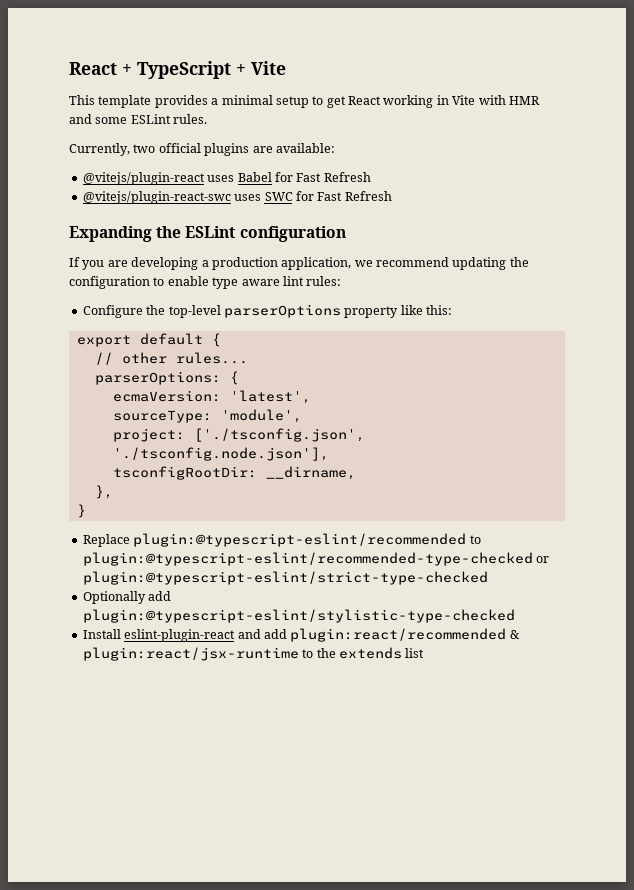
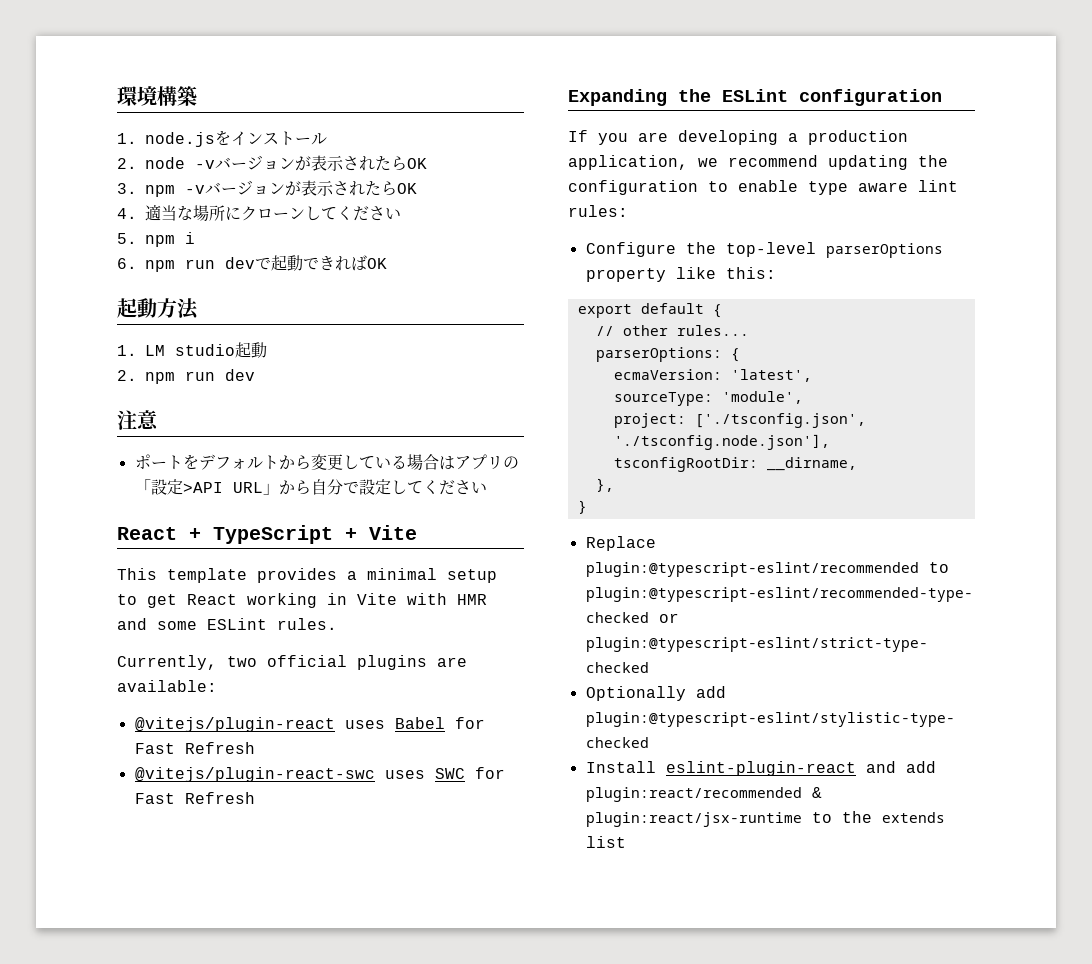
+ 環境構築
+ 1. node.jsをインストール
+ 2. node -vバージョンが表示されたらOK
+ 3. npm -vバージョンが表示されたらOK
+ 4.適当な場所にクローンしてください
+ 5. npm i
+ 6. npm run devで起動できればOK
+ 起動方法
+ 1. LM studio起動
+ 2. npm run dev
+ 注意
+ ポートをデフォルトから変更している場合はアプリの「設定>API URL」から自分で設定してください

